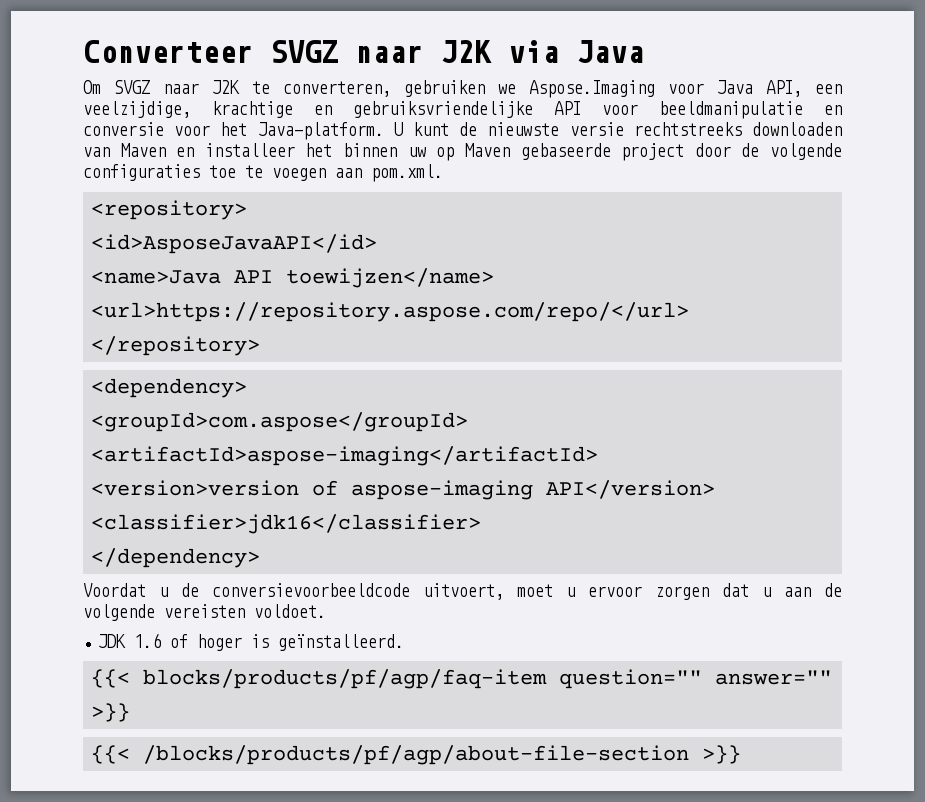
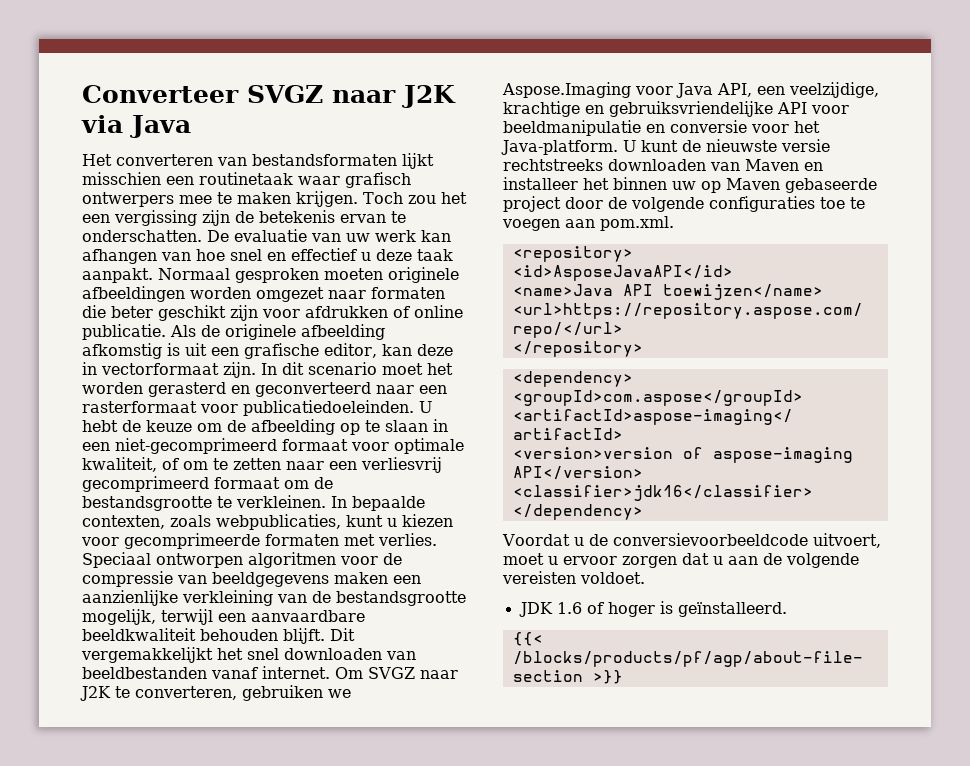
+ Het converteren van bestandsformaten lijkt misschien een routinetaak waar grafisch ontwerpers mee te maken krijgen. Toch zou het een vergissing zijn de betekenis ervan te onderschatten. De evaluatie van uw werk kan afhangen van hoe snel en effectief u deze taak aanpakt. Normaal gesproken moeten originele afbeeldingen worden omgezet naar formaten die beter geschikt zijn voor afdrukken of online publicatie. Als de originele afbeelding afkomstig is uit een grafische editor, kan deze in vectorformaat zijn. In dit scenario moet het worden gerasterd en geconverteerd naar een rasterformaat voor publicatiedoeleinden. U hebt de keuze om de afbeelding op te slaan in een niet-gecomprimeerd formaat voor optimale kwaliteit, of om te zetten naar een verliesvrij gecomprimeerd formaat om de bestandsgrootte te verkleinen. In bepaalde contexten, zoals webpublicaties, kunt u kiezen voor gecomprimeerde formaten met verlies. Speciaal ontworpen algoritmen voor de compressie van beeldgegevens maken een aanzienlijke verkleining van de bestandsgrootte mogelijk, terwijl een aanvaardbare beeldkwaliteit behouden blijft. Dit vergemakkelijkt het snel downloaden van beeldbestanden vanaf internet.
- {{< blocks/products/pf/agp/faq-item question="" answer="" >}}

